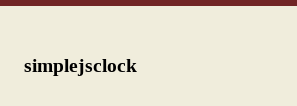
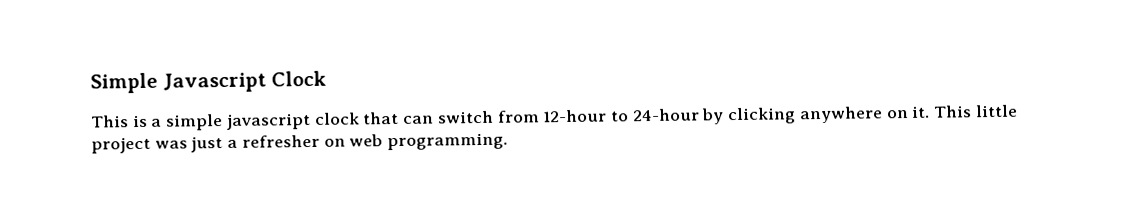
- simplejsclock
+ Simple Javascript Clock
+ This is a simple javascript clock that can switch from 12-hour to 24-hour by clicking anywhere on it. This little project was just a refresher on web programming.

